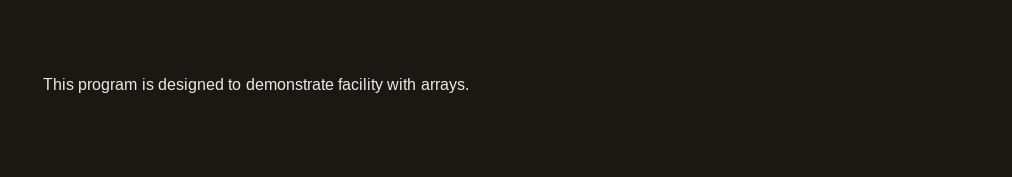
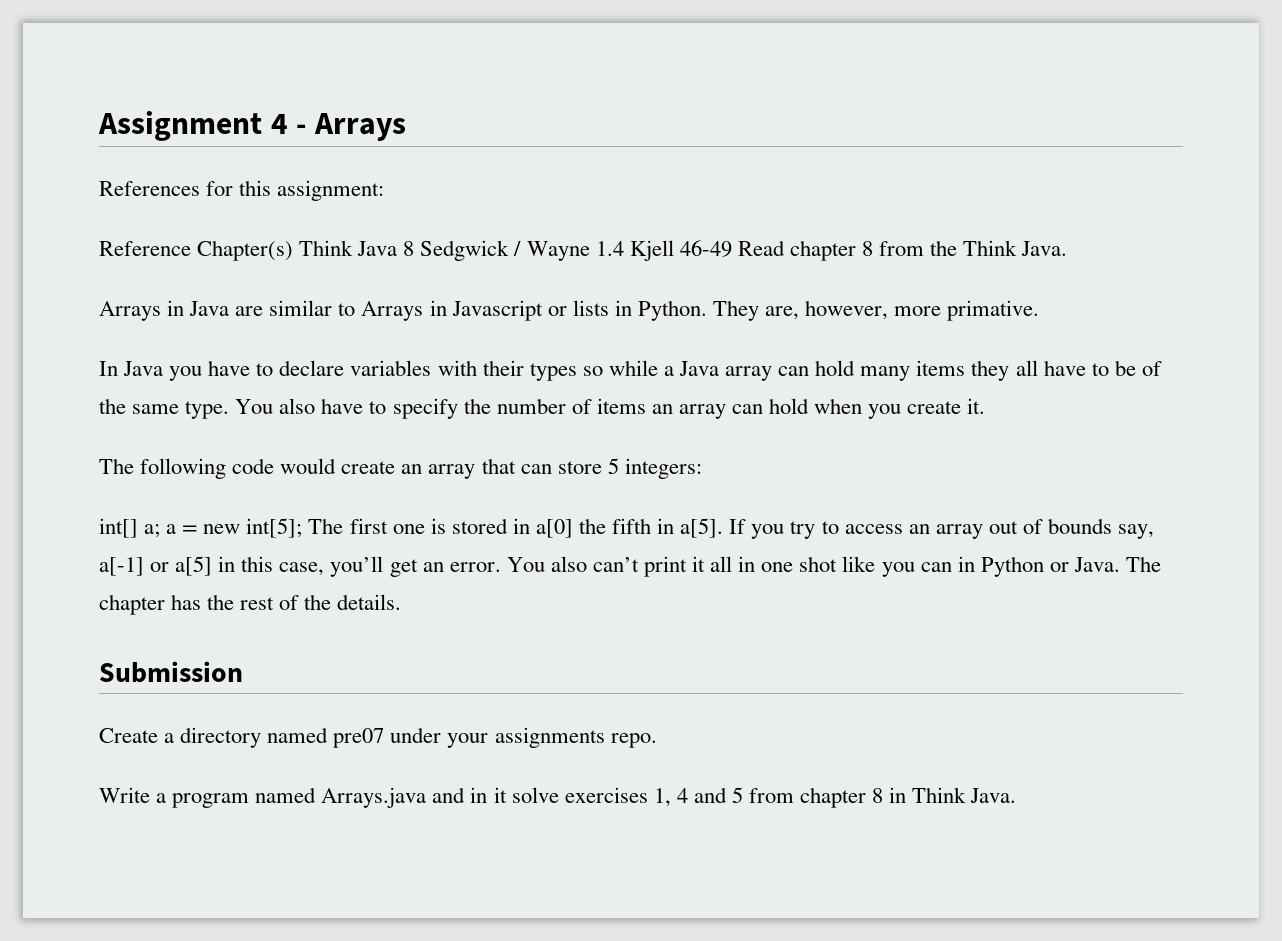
- This program is designed to demonstrate facility with arrays.
+ Assignment 4 - Arrays
+ References for this assignment:
+ Reference Chapter(s) Think Java 8 Sedgwick / Wayne 1.4 Kjell 46-49 Read chapter 8 from the Think Java.
+ Arrays in Java are similar to Arrays in Javascript or lists in Python. They are, however, more primative.
+ In Java you have to declare variables with their types so while a Java array can hold many items they all have to be of the same type. You also have to specify the number of items an array can hold when you create it.
+ The following code would create an array that can store 5 integers:
+ int[] a; a = new int[5]; The first one is stored in a[0] the fifth in a[5]. If you try to access an array out of bounds say, a[-1] or a[5] in this case, you’ll get an error. You also can’t print it all in one shot like you can in Python or Java. The chapter has the rest of the details.
+ Submission
+ Create a directory named pre07 under your assignments repo.
+ Write a program named Arrays.java and in it solve exercises 1, 4 and 5 from chapter 8 in Think Java.

